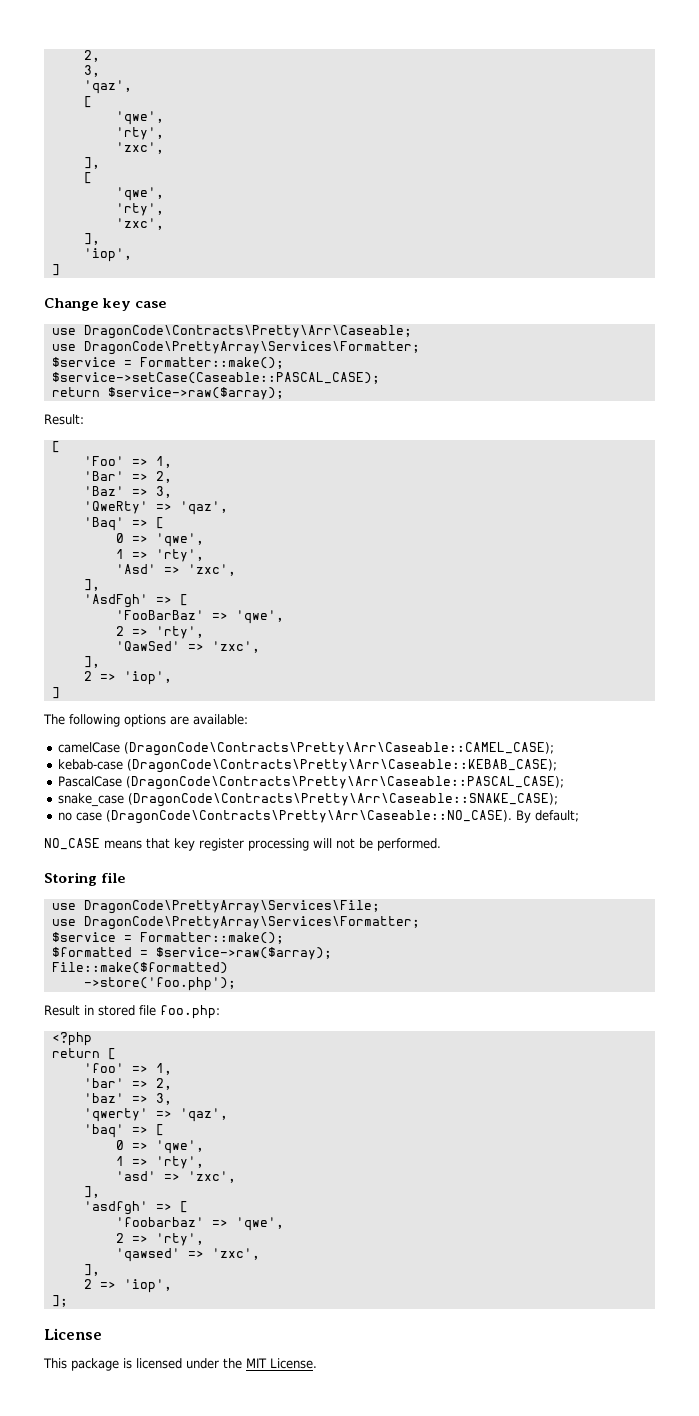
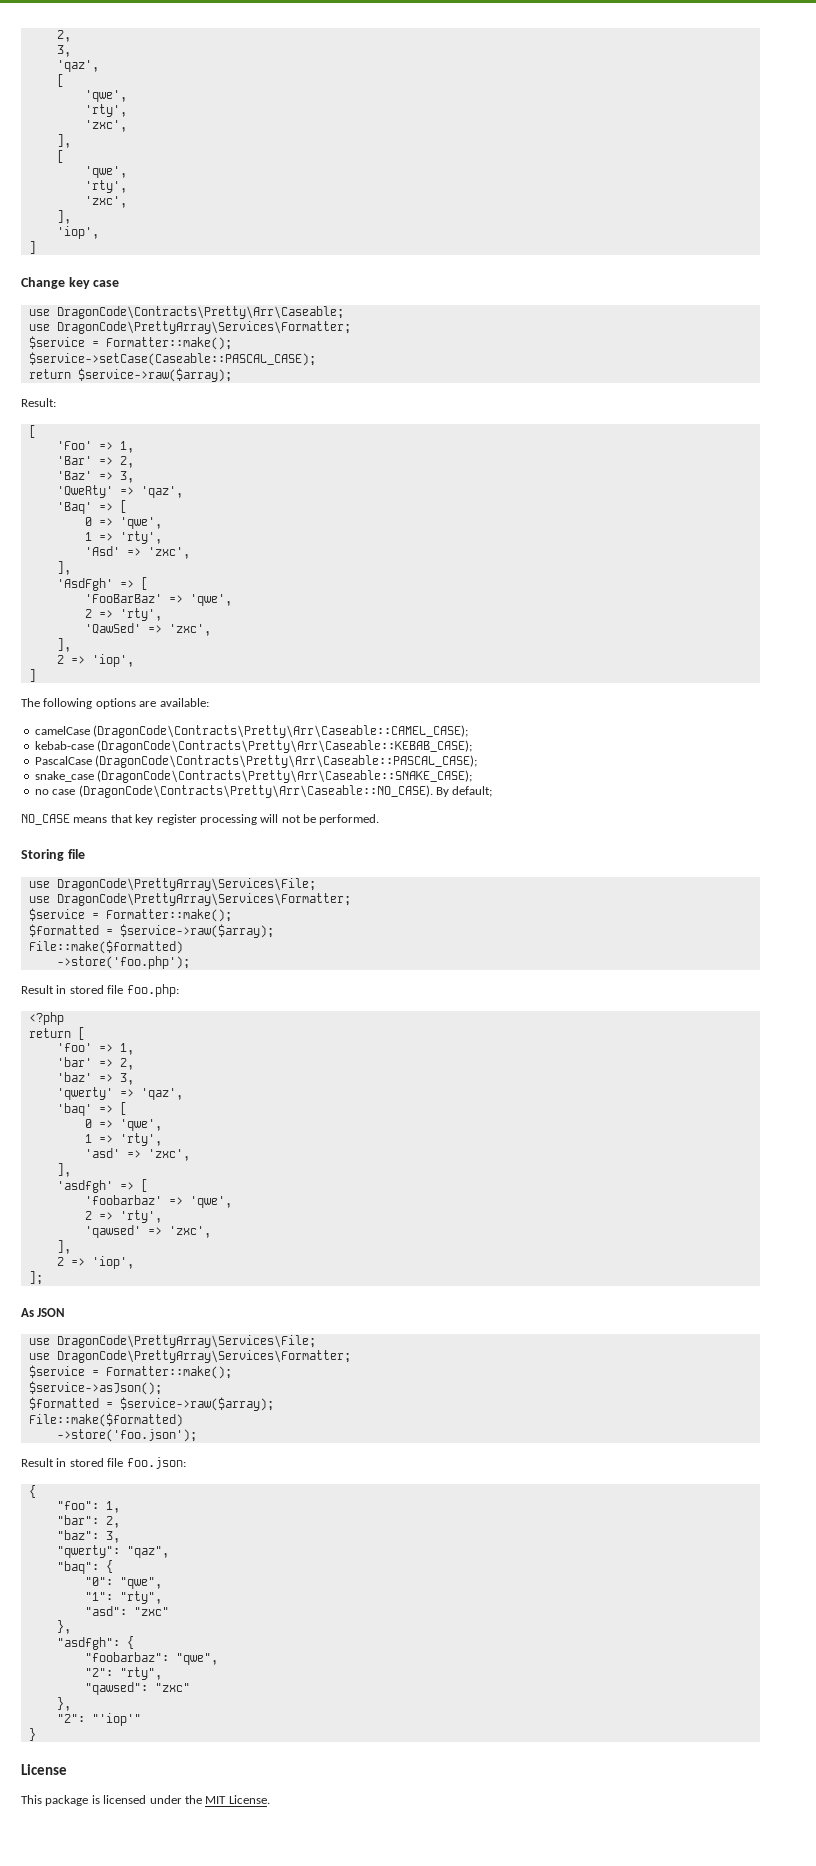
+ As JSON
+ use DragonCode\PrettyArray\Services\File;
+ use DragonCode\PrettyArray\Services\Formatter;
+ $service = Formatter::make();
+ $service->asJson();
+ $formatted = $service->raw($array);
+ File::make($formatted)
+ ->store('foo.json');
+ Result in stored file foo.json:
+ {
+ "foo": 1,
+ "bar": 2,
+ "baz": 3,
+ "qwerty": "qaz",
+ "baq": {
+ "0": "qwe",
+ "1": "rty",
+ "asd": "zxc"
+ },
+ "asdfgh": {
+ "foobarbaz": "qwe",
+ "2": "rty",
+ "qawsed": "zxc"
+ },
+ "2": "'iop'"
+ }

